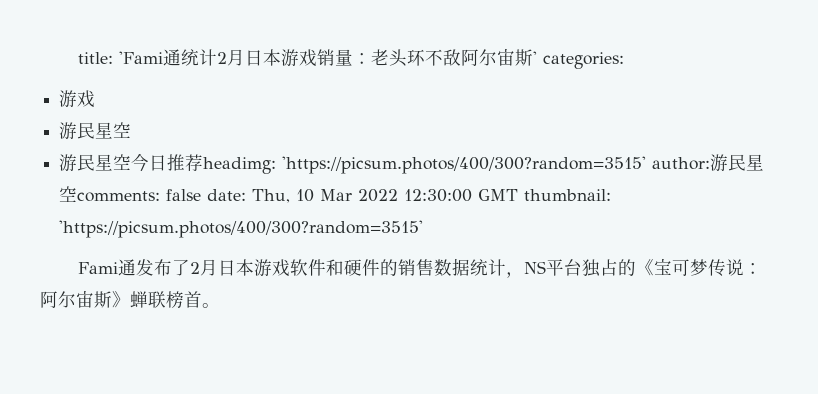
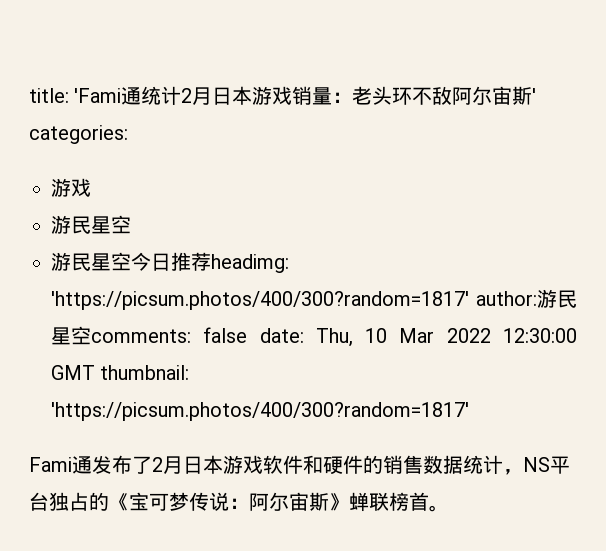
- 游民星空今日推荐headimg: 'https://picsum.photos/400/300?random=3515' author:游民星空comments: false date: Thu, 10 Mar 2022 12:30:00 GMT thumbnail: 'https://picsum.photos/400/300?random=3515'
+ 游民星空今日推荐headimg: 'https://picsum.photos/400/300?random=1817' author:游民星空comments: false date: Thu, 10 Mar 2022 12:30:00 GMT thumbnail: 'https://picsum.photos/400/300?random=1817'

